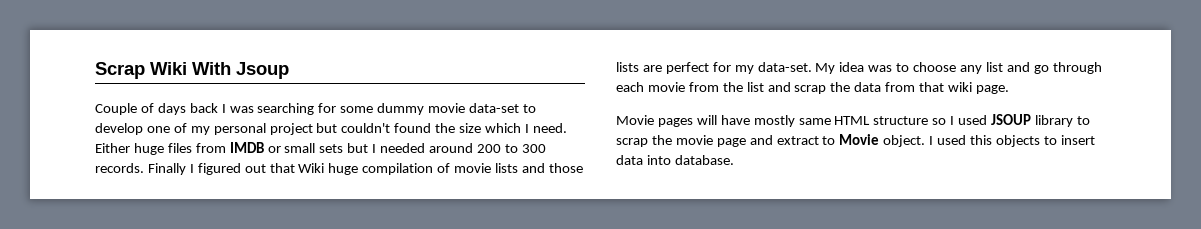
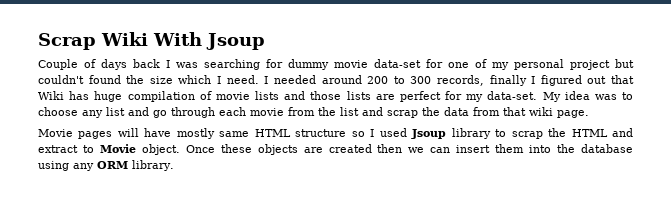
- Couple of days back I was searching for some dummy movie data-set to develop one of my personal project but couldn't found the size which I need.
+ Couple of days back I was searching for dummy movie data-set for one of my personal project but couldn't found the size which I need.
- Either huge files from IMDB or small sets but I needed around 200 to 300 records. Finally I figured out that Wiki huge compilation of movie lists and those lists are perfect for my data-set.
+ I needed around 200 to 300 records, finally I figured out that Wiki has huge compilation of movie lists and those lists are perfect for my data-set.
- Movie pages will have mostly same HTML structure so I used JSOUP library to scrap the movie page and extract to Movie object.
+ Movie pages will have mostly same HTML structure so I used Jsoup library to scrap the HTML and extract to Movie object.
- I used this objects to insert data into database.
+ Once these objects are created then we can insert them into the database using any ORM library.

